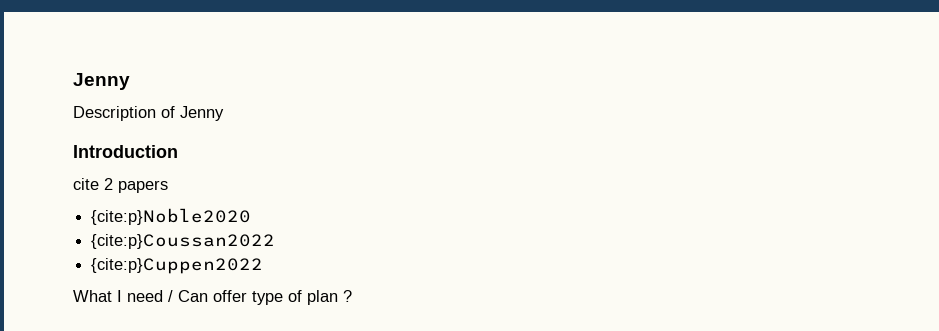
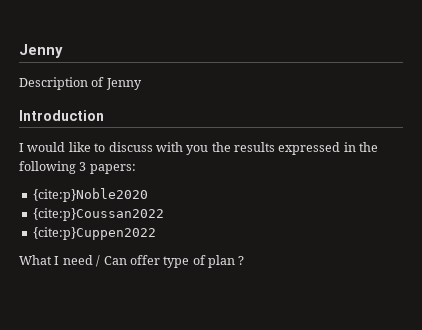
- cite 2 papers
+ I would like to discuss with you the results expressed in the following 3 papers:

